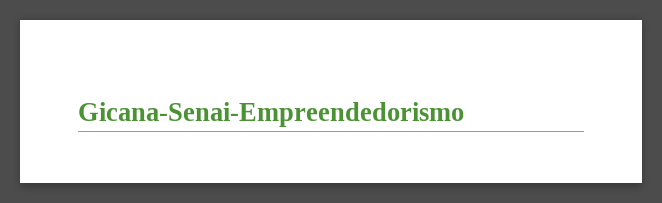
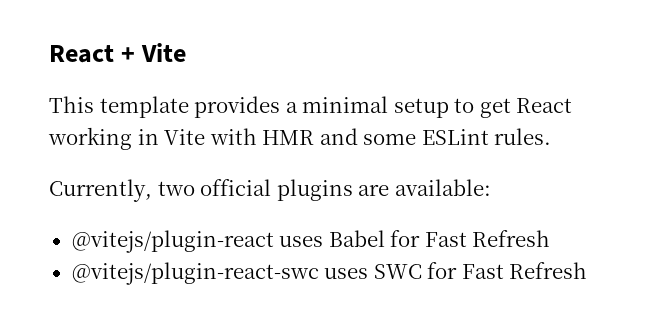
- Gicana-Senai-Empreendedorismo
+ React + Vite
+ This template provides a minimal setup to get React working in Vite with HMR and some ESLint rules.
+ Currently, two official plugins are available:
+ @vitejs/plugin-react uses Babel for Fast Refresh
+ @vitejs/plugin-react-swc uses SWC for Fast Refresh

